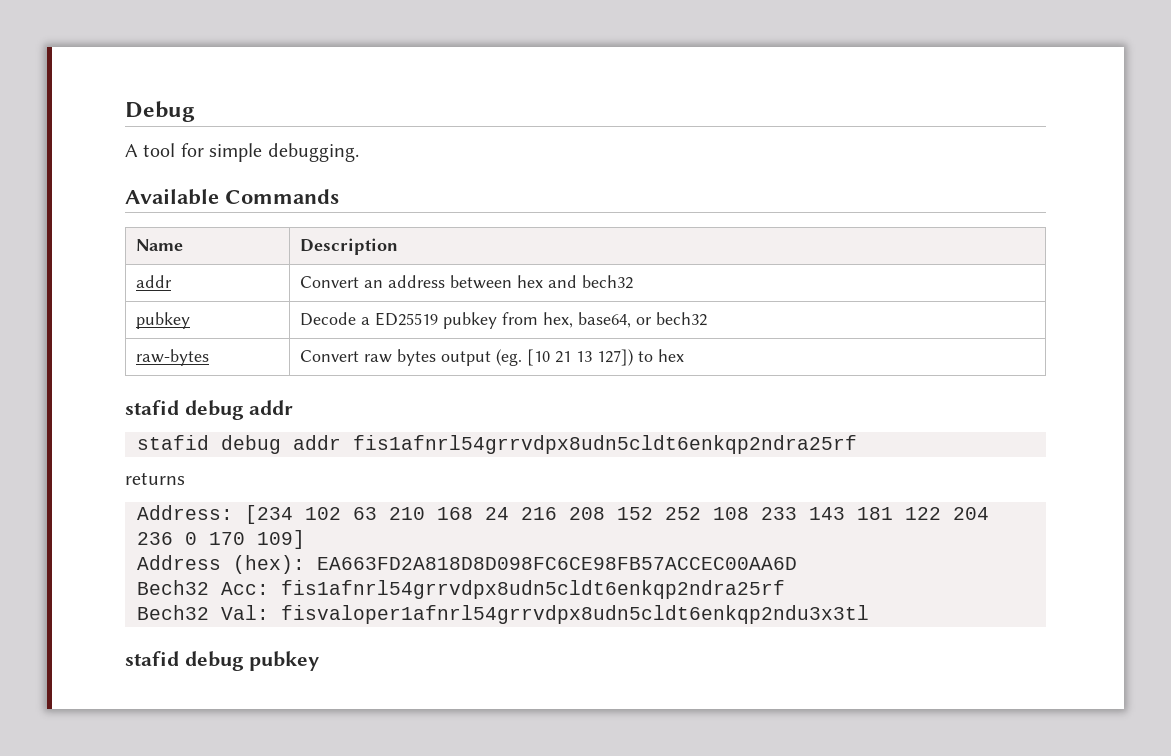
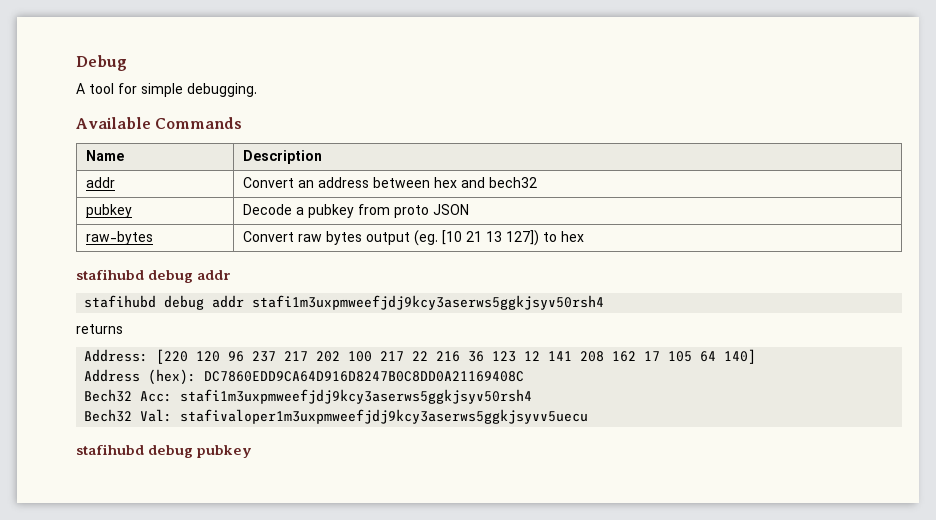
- pubkey | Decode a ED25519 pubkey from hex, base64, or bech32
+ pubkey | Decode a pubkey from proto JSON
  raw-bytes | Convert raw bytes output (eg. [10 21 13 127]) to hex
- stafid debug addr
+ stafihubd debug addr
- stafid debug addr fis1afnrl54grrvdpx8udn5cldt6enkqp2ndra25rf
+ stafihubd debug addr stafi1m3uxpmweefjdj9kcy3aserws5ggkjsyv50rsh4
- Address: [234 102 63 210 168 24 216 208 152 252 108 233 143 181 122 204 236 0 170 109]
+ Address: [220 120 96 237 217 202 100 217 22 216 36 123 12 141 208 162 17 105 64 140]
- Address (hex): EA663FD2A818D8D098FC6CE98FB57ACCEC00AA6D
+ Address (hex): DC7860EDD9CA64D916D8247B0C8DD0A21169408C
- Bech32 Acc: fis1afnrl54grrvdpx8udn5cldt6enkqp2ndra25rf
+ Bech32 Acc: stafi1m3uxpmweefjdj9kcy3aserws5ggkjsyv50rsh4
- Bech32 Val: fisvaloper1afnrl54grrvdpx8udn5cldt6enkqp2ndu3x3tl
- stafid debug pubkey
+ Bech32 Val: stafivaloper1m3uxpmweefjdj9kcy3aserws5ggkjsyvv5uecu
+ stafihubd debug pubkey

